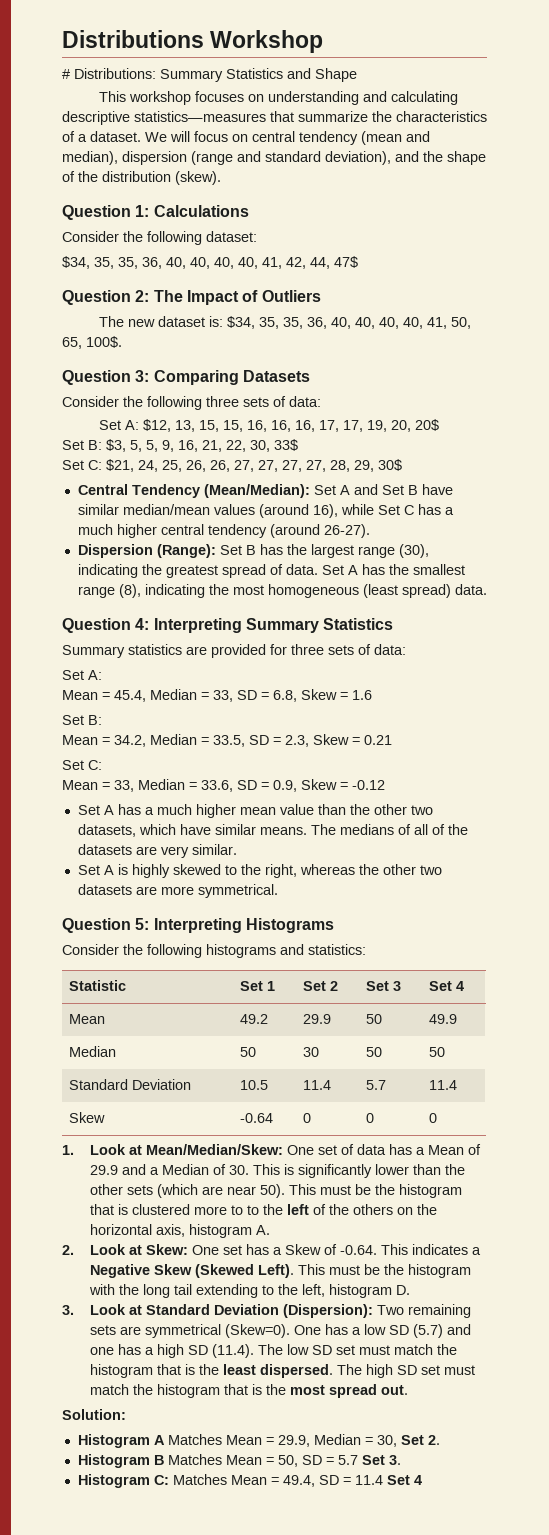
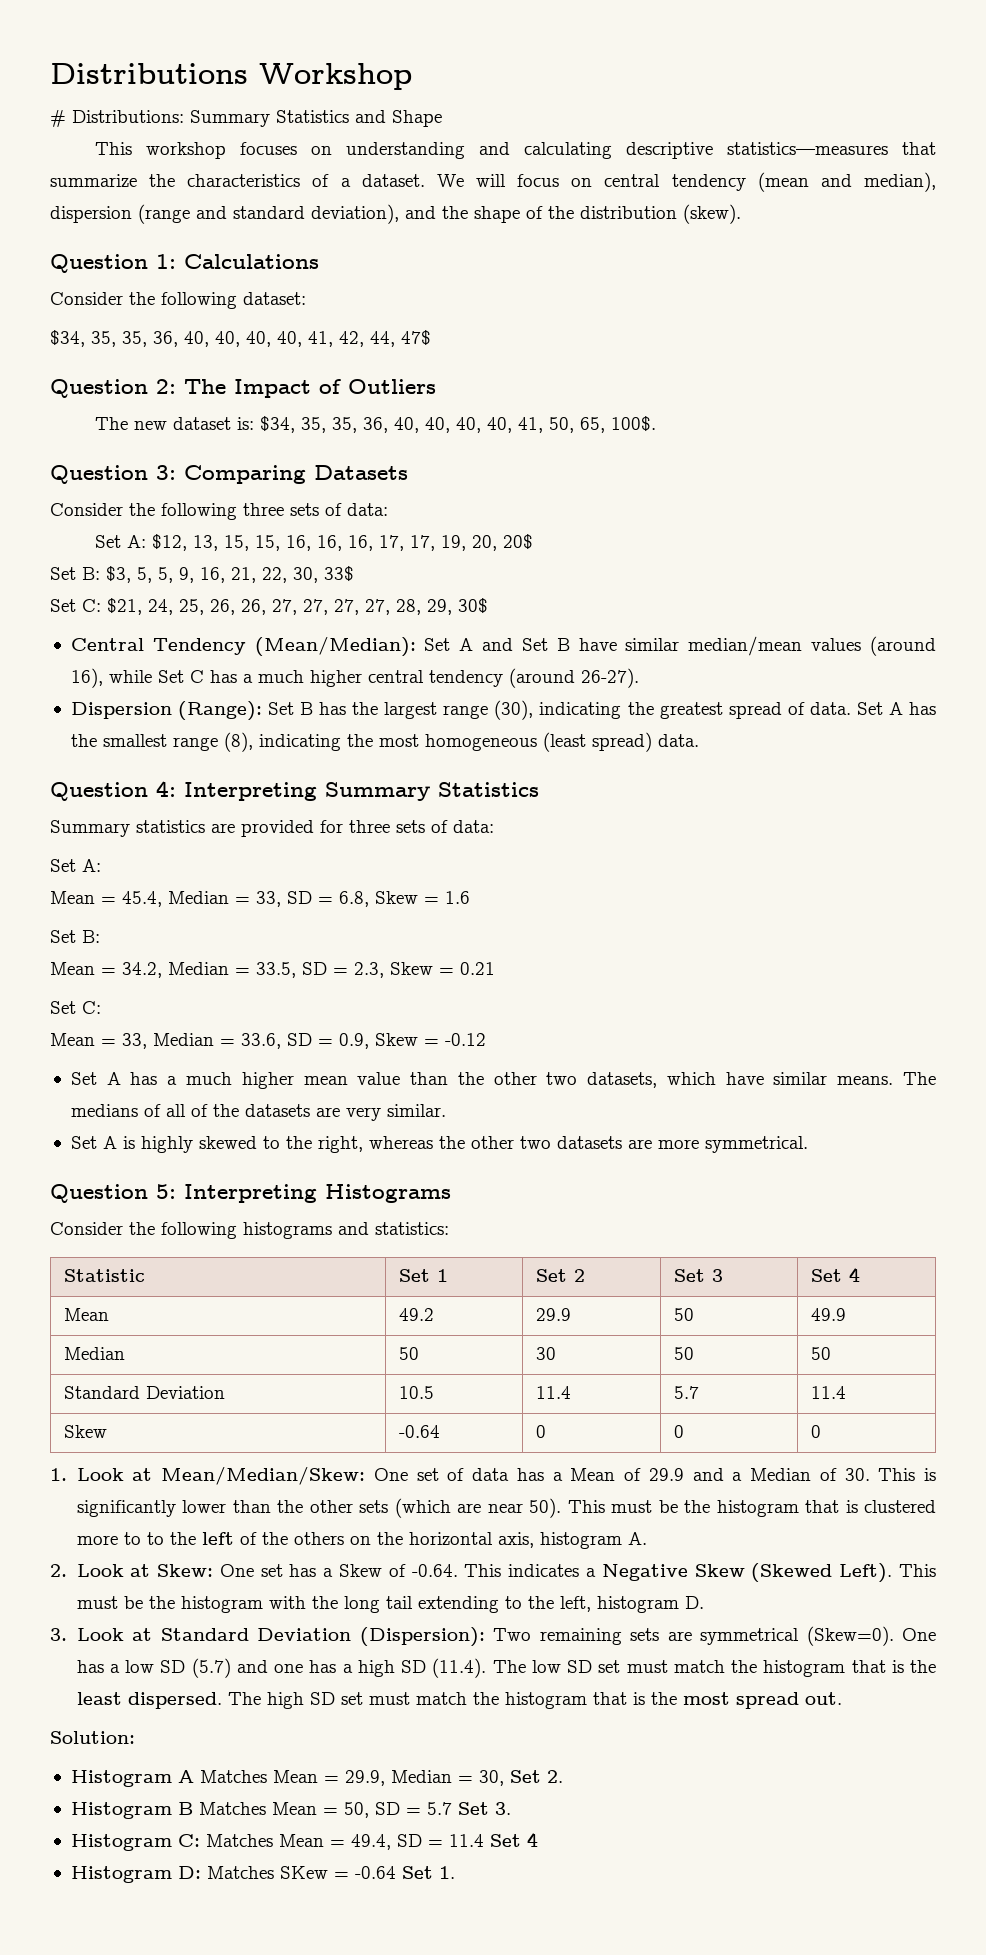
+ Histogram D: Matches SKew = -0.64 Set 1.

